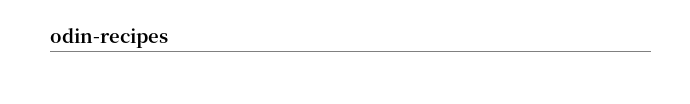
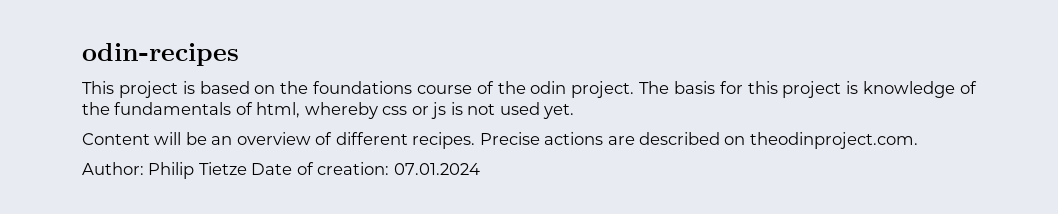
+ This project is based on the foundations course of the odin project. The basis for this project is knowledge of the fundamentals of html, whereby css or js is not used yet.
+ Content will be an overview of different recipes. Precise actions are described on theodinproject.com.
+ Author: Philip Tietze Date of creation: 07.01.2024

